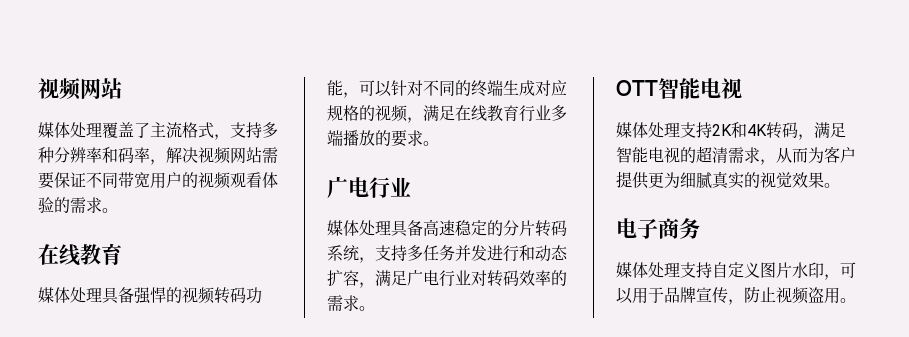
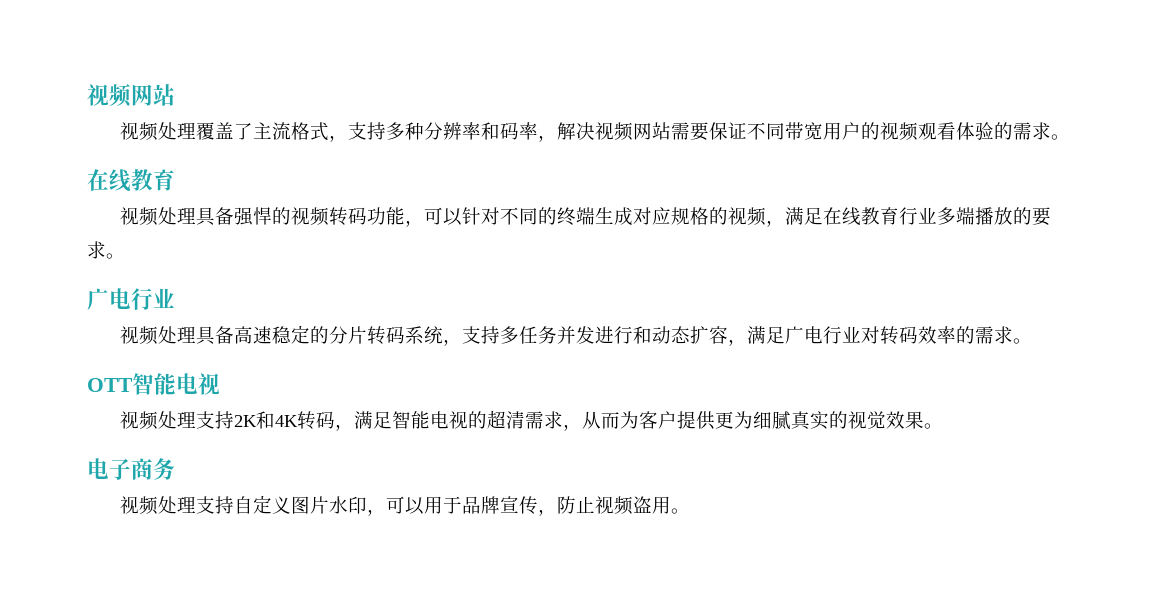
- 媒体处理覆盖了主流格式，支持多种分辨率和码率，解决视频网站需要保证不同带宽用户的视频观看体验的需求。
+ 视频处理覆盖了主流格式，支持多种分辨率和码率，解决视频网站需要保证不同带宽用户的视频观看体验的需求。
- 媒体处理具备强悍的视频转码功能，可以针对不同的终端生成对应规格的视频，满足在线教育行业多端播放的要求。
+ 视频处理具备强悍的视频转码功能，可以针对不同的终端生成对应规格的视频，满足在线教育行业多端播放的要求。
- 媒体处理具备高速稳定的分片转码系统，支持多任务并发进行和动态扩容，满足广电行业对转码效率的需求。
+ 视频处理具备高速稳定的分片转码系统，支持多任务并发进行和动态扩容，满足广电行业对转码效率的需求。
- 媒体处理支持2K和4K转码，满足智能电视的超清需求，从而为客户提供更为细腻真实的视觉效果。
+ 视频处理支持2K和4K转码，满足智能电视的超清需求，从而为客户提供更为细腻真实的视觉效果。
- 媒体处理支持自定义图片水印，可以用于品牌宣传，防止视频盗用。
+ 视频处理支持自定义图片水印，可以用于品牌宣传，防止视频盗用。

